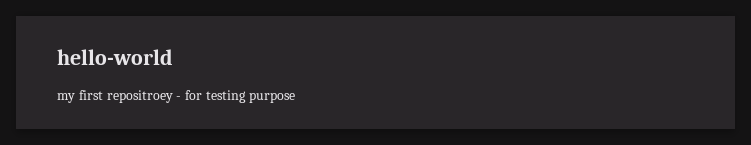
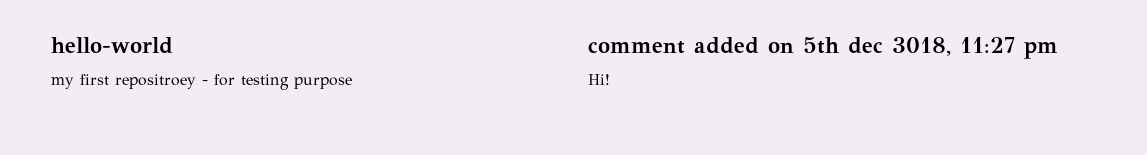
+ comment added on 5th dec 3018, 11:27 pm
+ Hi!

